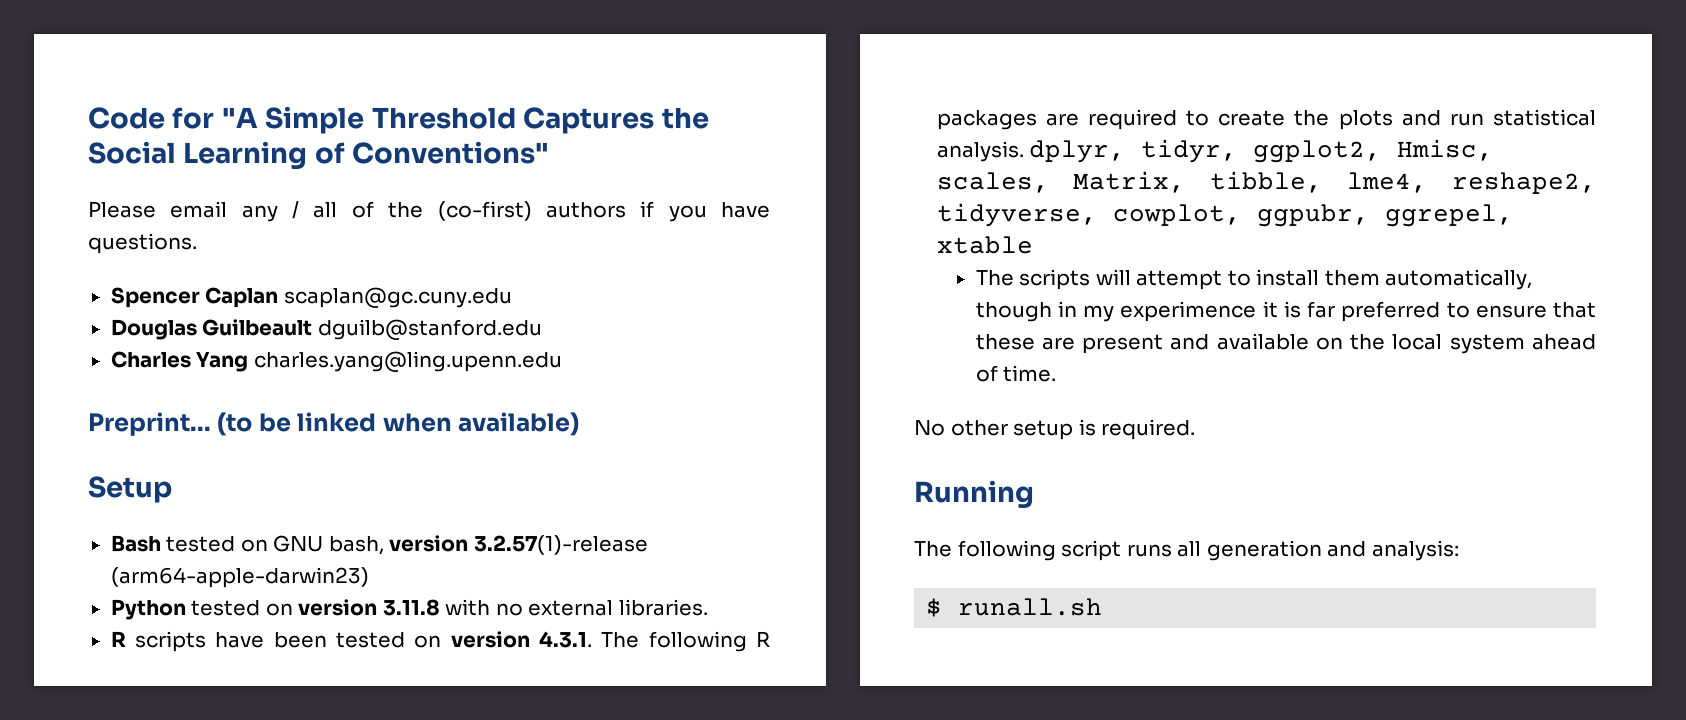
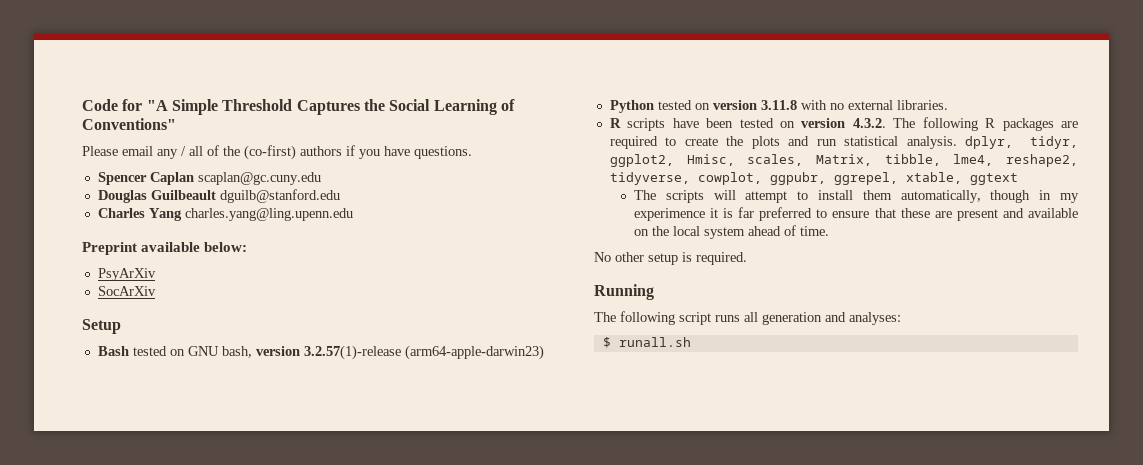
- Preprint... (to be linked when available)
+ Preprint available below:
+ PsyArXiv
+ SocArXiv
- R scripts have been tested on version 4.3.1. The following R packages are required to create the plots and run statistical analysis. dplyr, tidyr, ggplot2, Hmisc, scales, Matrix, tibble, lme4, reshape2, tidyverse, cowplot, ggpubr, ggrepel, xtable
+ R scripts have been tested on version 4.3.2. The following R packages are required to create the plots and run statistical analysis. dplyr, tidyr, ggplot2, Hmisc, scales, Matrix, tibble, lme4, reshape2, tidyverse, cowplot, ggpubr, ggrepel, xtable, ggtext
- The following script runs all generation and analysis:
+ The following script runs all generation and analyses:

